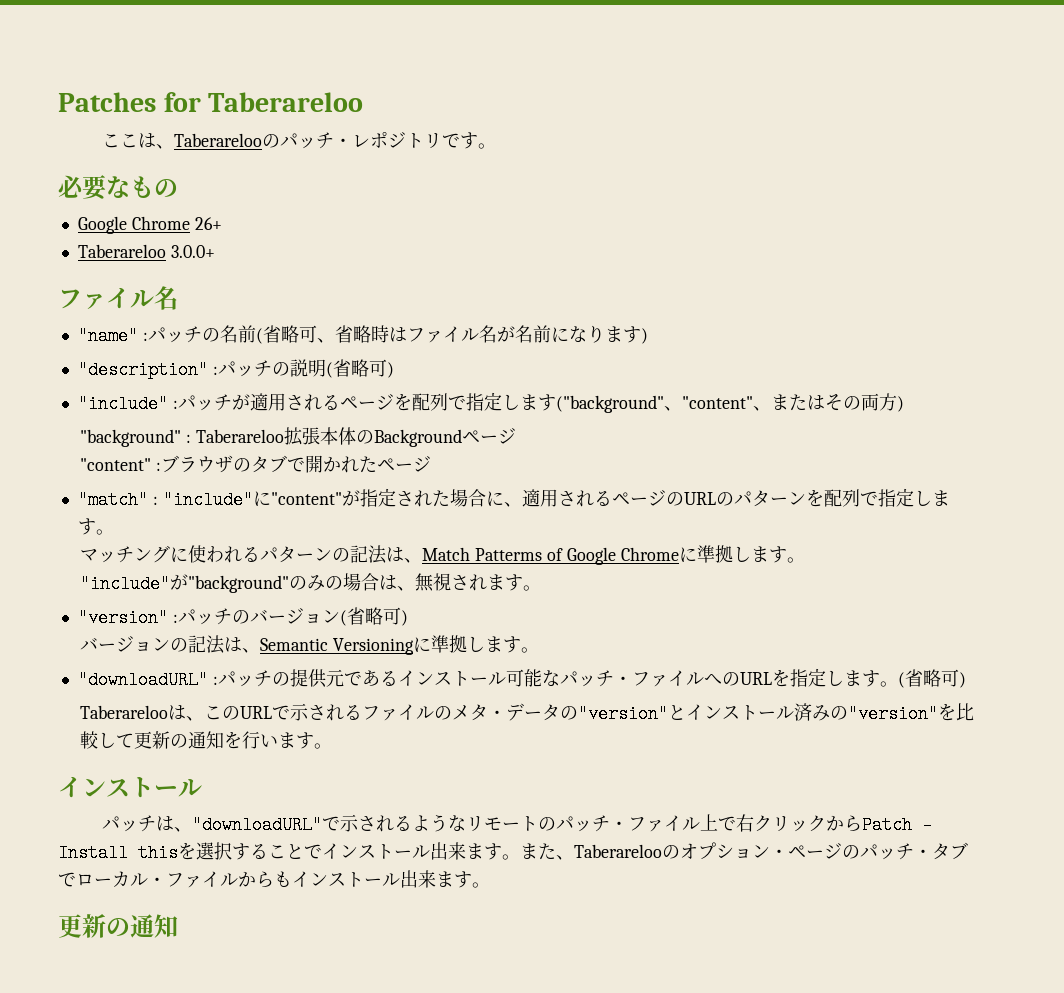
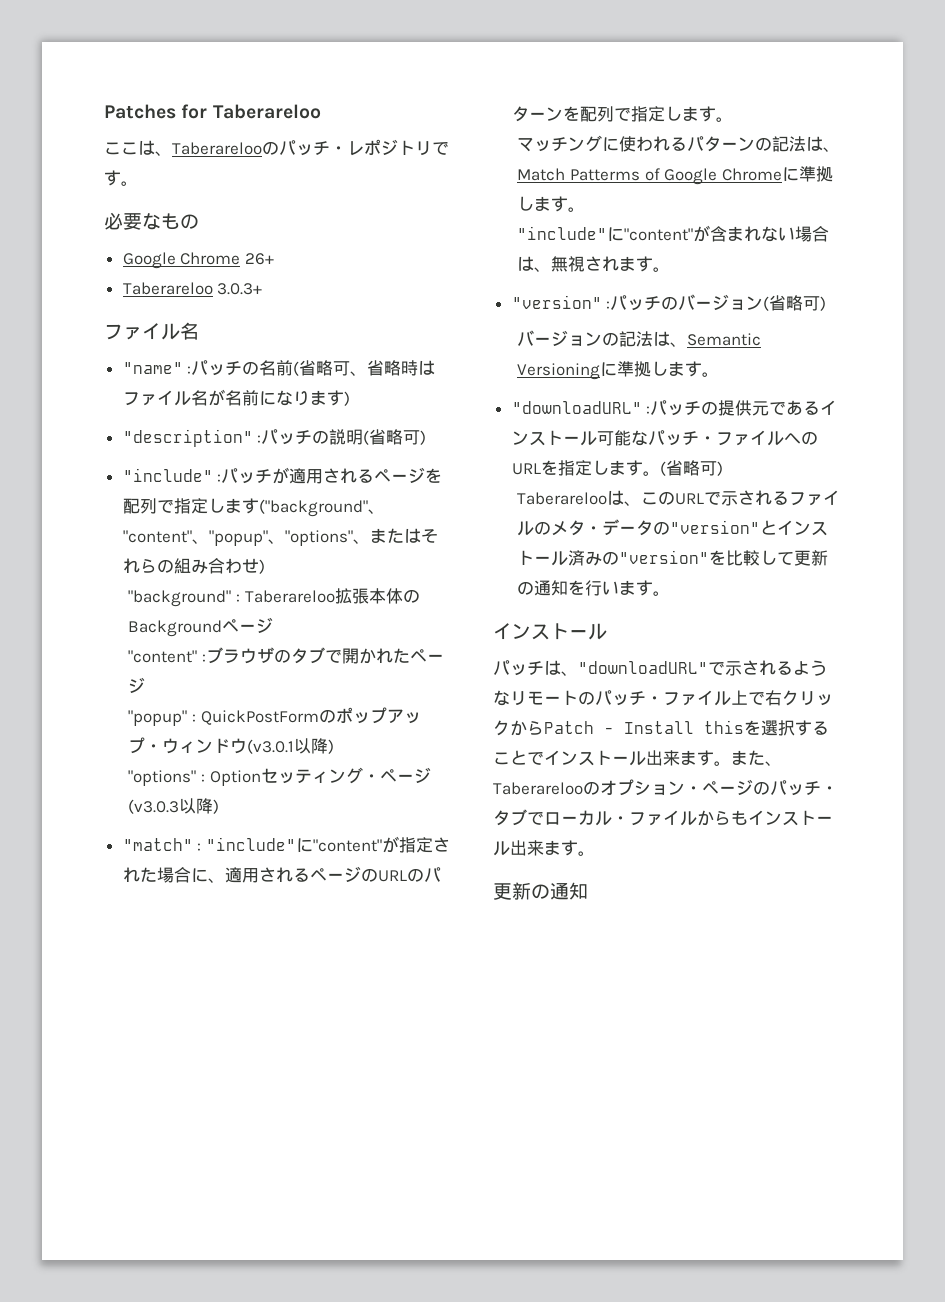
- Taberareloo 3.0.0+
+ Taberareloo 3.0.3+
- "include" :パッチが適用されるページを配列で指定します("background"、"content"、またはその両方)
+ "include" :パッチが適用されるページを配列で指定します("background"、"content"、"popup"、"options"、またはそれらの組み合わせ)
+ "popup" : QuickPostFormのポップアップ・ウィンドウ(v3.0.1以降)
+ "options" : Optionセッティング・ページ(v3.0.3以降)
- "include"が"background"のみの場合は、無視されます。
+ "include"に"content"が含まれない場合は、無視されます。

